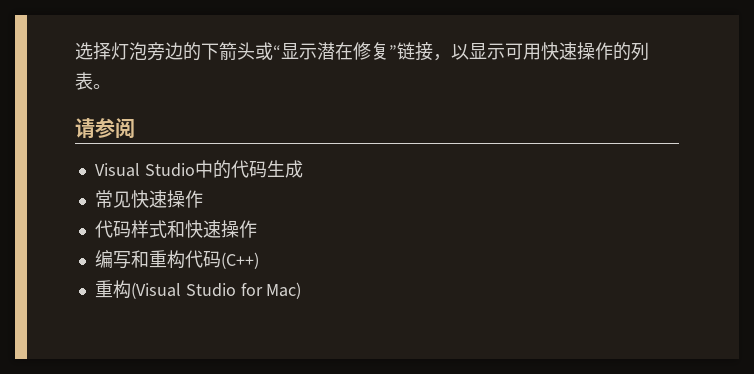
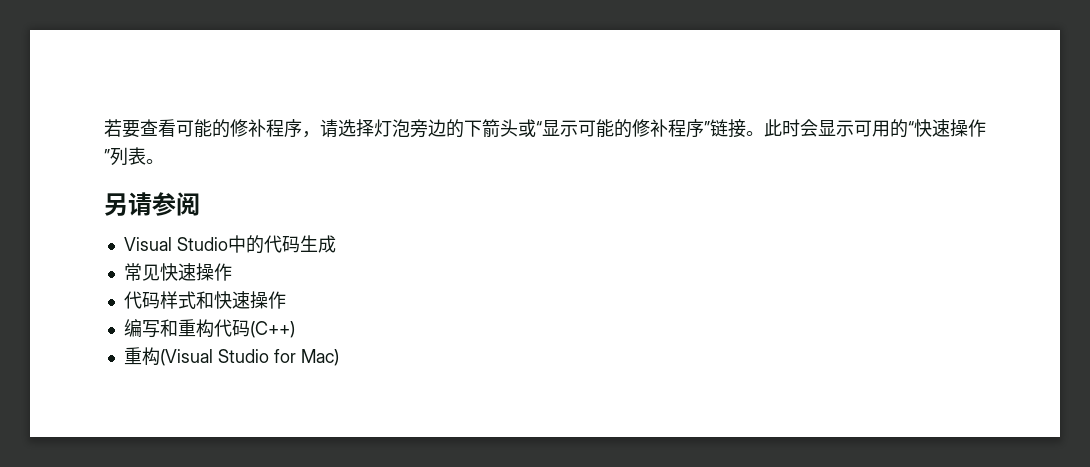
- 选择灯泡旁边的下箭头或“显示潜在修复”链接，以显示可用快速操作的列表。
+ 若要查看可能的修补程序，请选择灯泡旁边的下箭头或“显示可能的修补程序”链接。此时会显示可用的“快速操作”列表。
- 请参阅
+ 另请参阅

